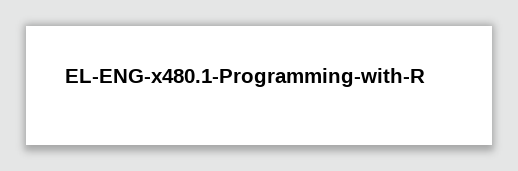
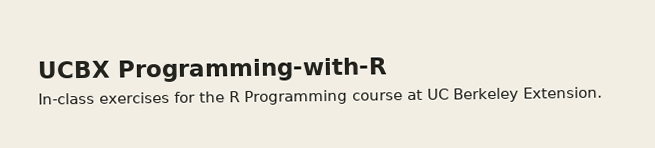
- EL-ENG-x480.1-Programming-with-R
+ UCBX Programming-with-R
+ In-class exercises for the R Programming course at UC Berkeley Extension.

